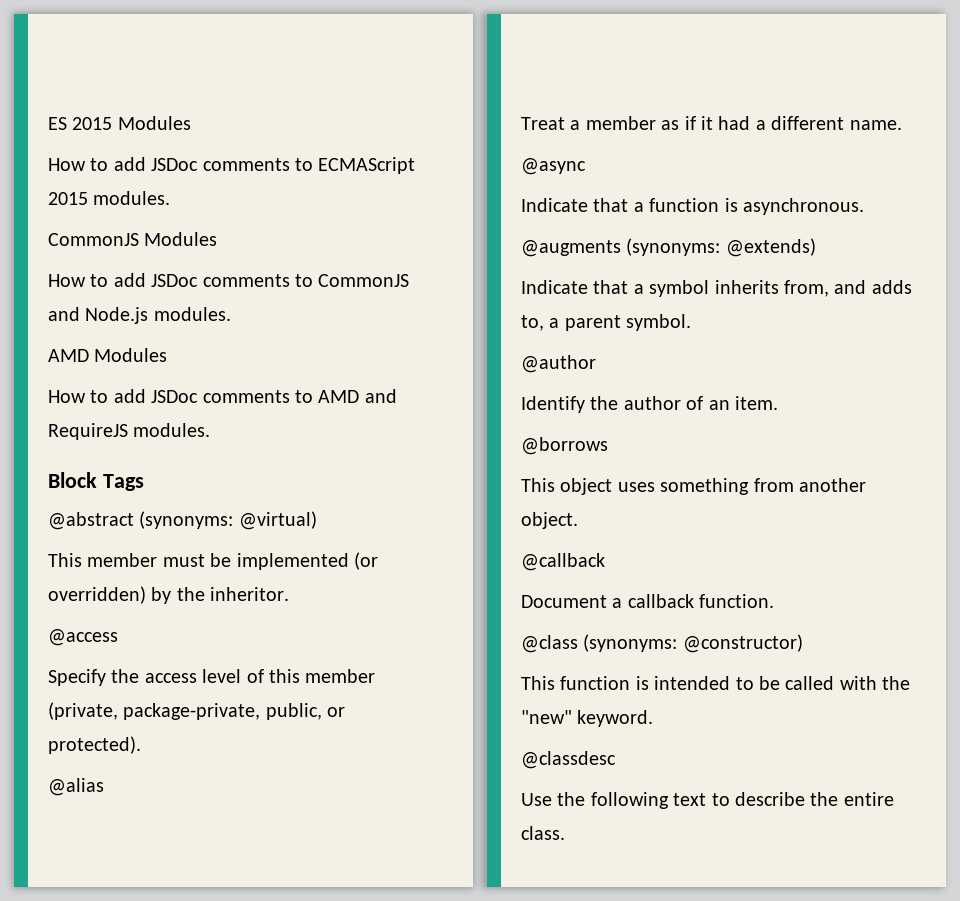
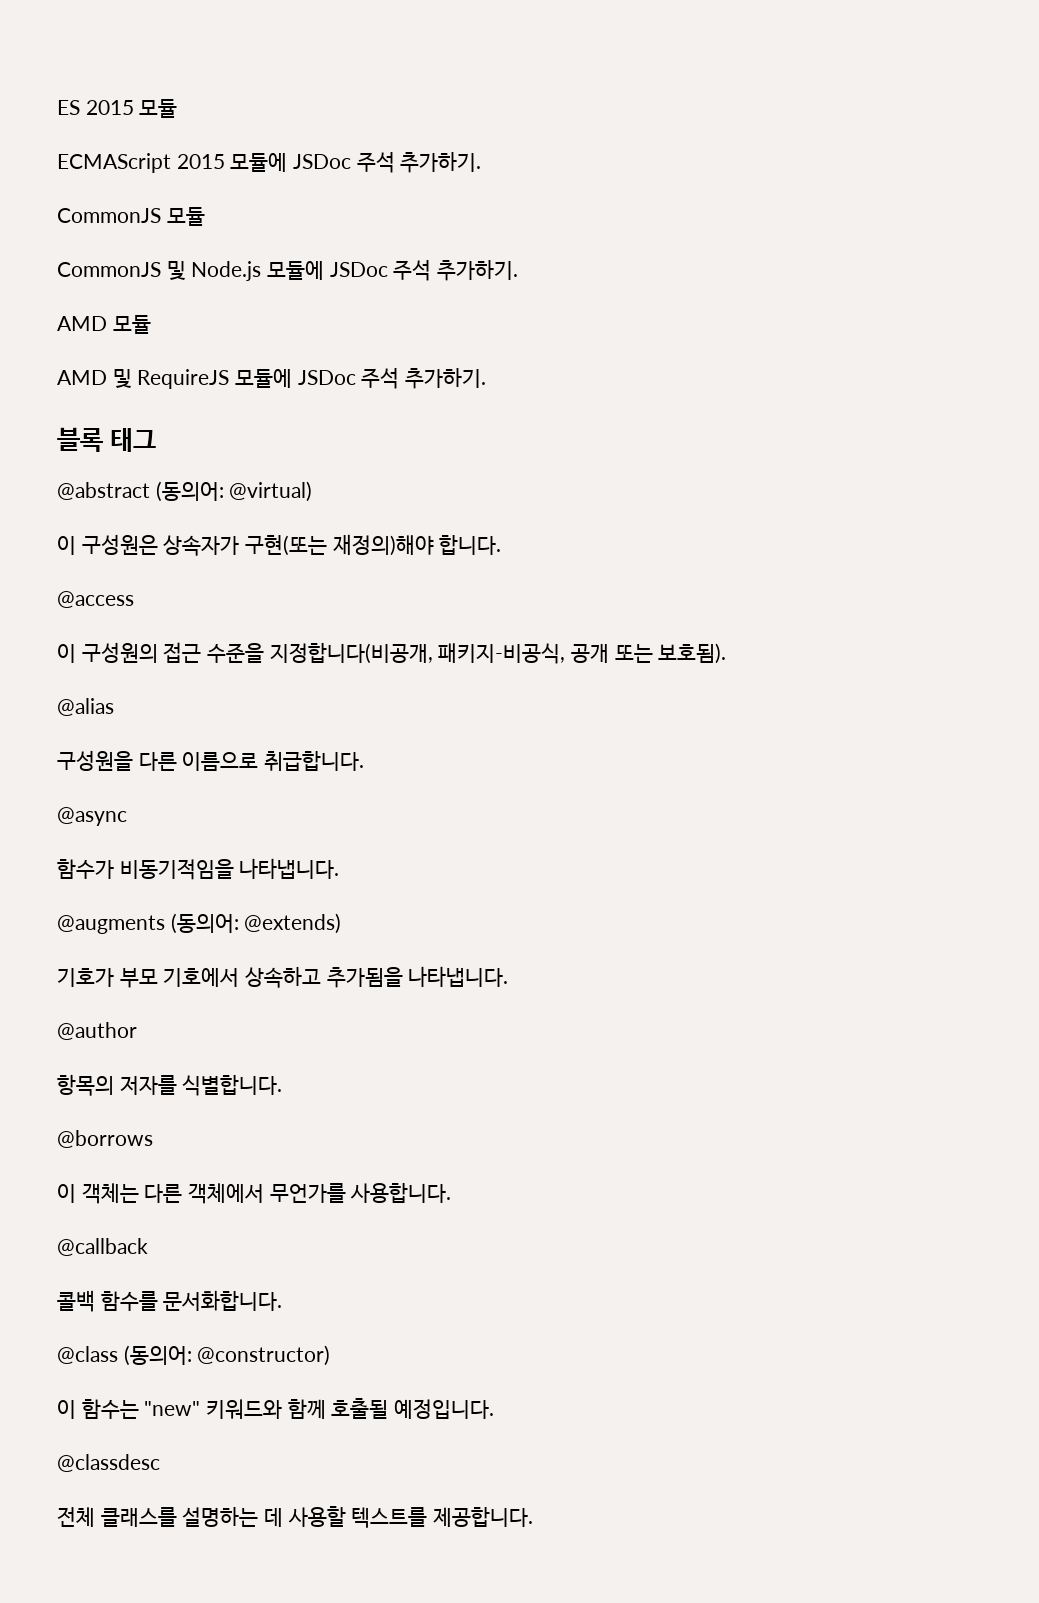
- ES 2015 Modules
- How to add JSDoc comments to ECMAScript 2015 modules.
- CommonJS Modules
- How to add JSDoc comments to CommonJS and Node.js modules.
- AMD Modules
- How to add JSDoc comments to AMD and RequireJS modules.
- Block Tags
+ ES 2015 모듈
+ ECMAScript 2015 모듈에 JSDoc 주석 추가하기.
+ CommonJS 모듈
+ CommonJS 및 Node.js 모듈에 JSDoc 주석 추가하기.
+ AMD 모듈
+ AMD 및 RequireJS 모듈에 JSDoc 주석 추가하기.
+ 블록 태그
- @abstract (synonyms: @virtual)
+ @abstract (동의어: @virtual)
- This member must be implemented (or overridden) by the inheritor.
+ 이 구성원은 상속자가 구현(또는 재정의)해야 합니다.
  @access
- Specify the access level of this member (private, package-private, public, or protected).
+ 이 구성원의 접근 수준을 지정합니다(비공개, 패키지-비공식, 공개 또는 보호됨).
  @alias
- Treat a member as if it had a different name.
+ 구성원을 다른 이름으로 취급합니다.
  @async
- Indicate that a function is asynchronous.
+ 함수가 비동기적임을 나타냅니다.
- @augments (synonyms: @extends)
+ @augments (동의어: @extends)
- Indicate that a symbol inherits from, and adds to, a parent symbol.
+ 기호가 부모 기호에서 상속하고 추가됨을 나타냅니다.
  @author
- Identify the author of an item.
+ 항목의 저자를 식별합니다.
  @borrows
- This object uses something from another object.
+ 이 객체는 다른 객체에서 무언가를 사용합니다.
  @callback
- Document a callback function.
+ 콜백 함수를 문서화합니다.
- @class (synonyms: @constructor)
+ @class (동의어: @constructor)
- This function is intended to be called with the "new" keyword.
+ 이 함수는 "new" 키워드와 함께 호출될 예정입니다.
  @classdesc
- Use the following text to describe the entire class.
+ 전체 클래스를 설명하는 데 사용할 텍스트를 제공합니다.

